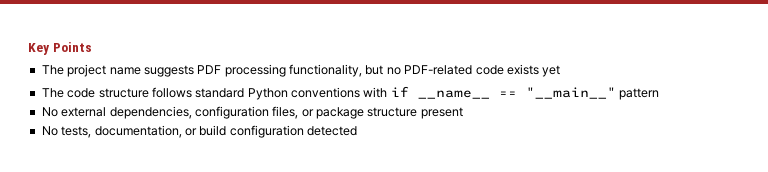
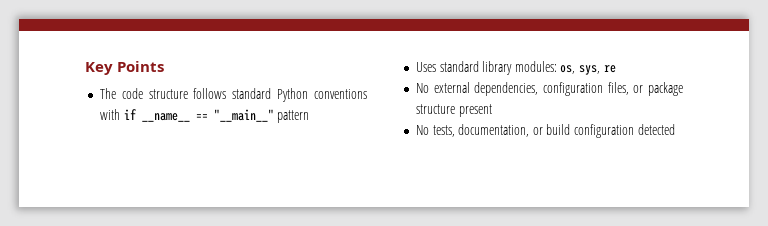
- The project name suggests PDF processing functionality, but no PDF-related code exists yet
+ Uses standard library modules: os, sys, re

